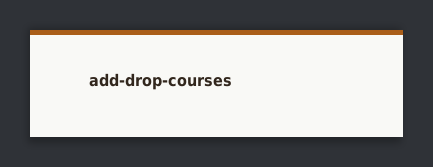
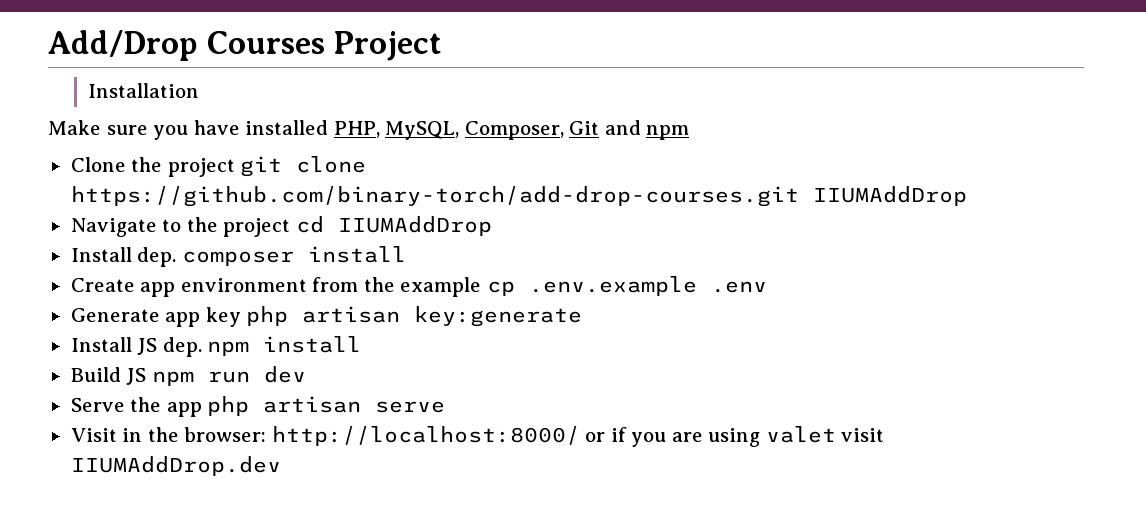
- add-drop-courses
+ Add/Drop Courses Project
+ Installation
+ Make sure you have installed PHP, MySQL, Composer, Git and npm
+ Clone the project git clone https://github.com/binary-torch/add-drop-courses.git IIUMAddDrop
+ Navigate to the project cd IIUMAddDrop
+ Install dep. composer install
+ Create app environment from the example cp .env.example .env
+ Generate app key php artisan key:generate
+ Install JS dep. npm install
+ Build JS npm run dev
+ Serve the app php artisan serve
+ Visit in the browser: http://localhost:8000/ or if you are using valet visit IIUMAddDrop.dev

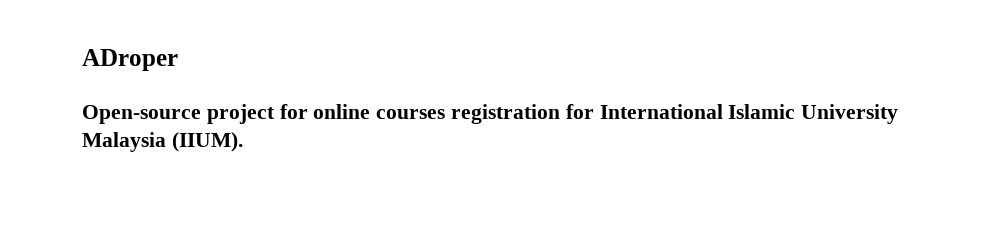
- Add/Drop Courses Project
- Installation
- Make sure you have installed PHP, MySQL, Composer, Git and npm
- Clone the project git clone https://github.com/binary-torch/add-drop-courses.git IIUMAddDrop
- Navigate to the project cd IIUMAddDrop
- Install dep. composer install
- Create app environment from the example cp .env.example .env
- Generate app key php artisan key:generate
- Install JS dep. npm install
- Build JS npm run dev
- Serve the app php artisan serve
- Visit in the browser: http://localhost:8000/ or if you are using valet visit IIUMAddDrop.dev
+ ADroper
+ Open-source project for online courses registration for International Islamic University Malaysia (IIUM).

